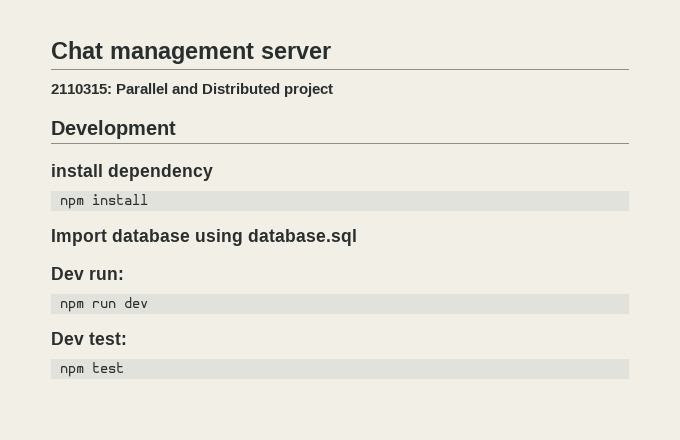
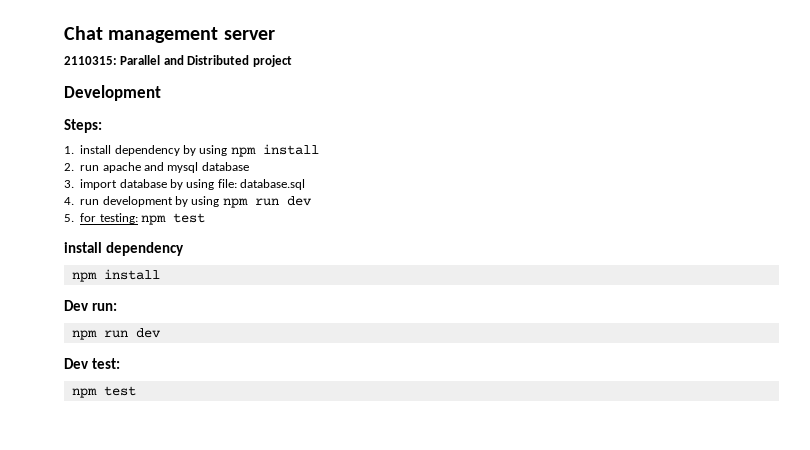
+ Steps:
+ 1. install dependency by using npm install
+ 2. run apache and mysql database
+ 3. import database by using file: database.sql
+ 4. run development by using npm run dev
+ 5. for testing: npm test
- Import database using database.sql

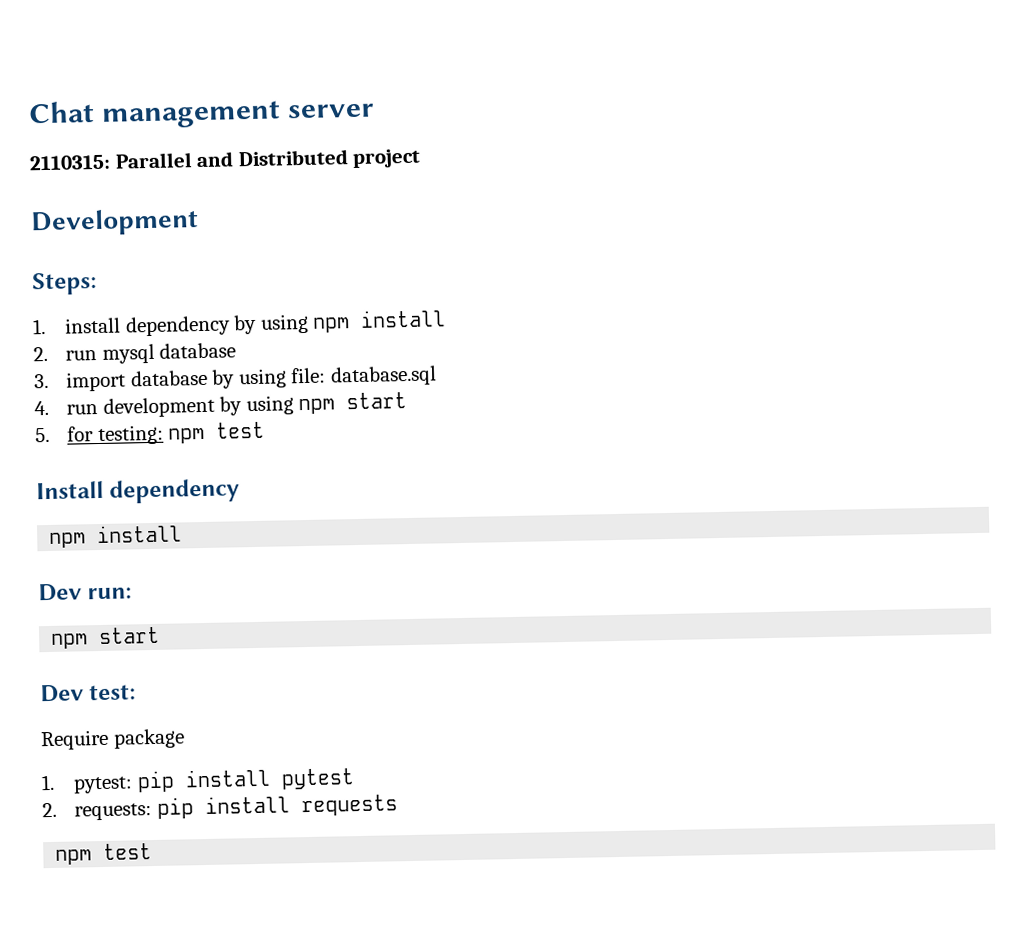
- 2. run apache and mysql database
+ 2. run mysql database
- 4. run development by using npm run dev
+ 4. run development by using npm start
  5. for testing: npm test
- install dependency
+ Install dependency
  Dev run:
- npm run dev
+ npm start
+ Require package
+ 1. pytest: pip install pytest
+ 2. requests: pip install requests

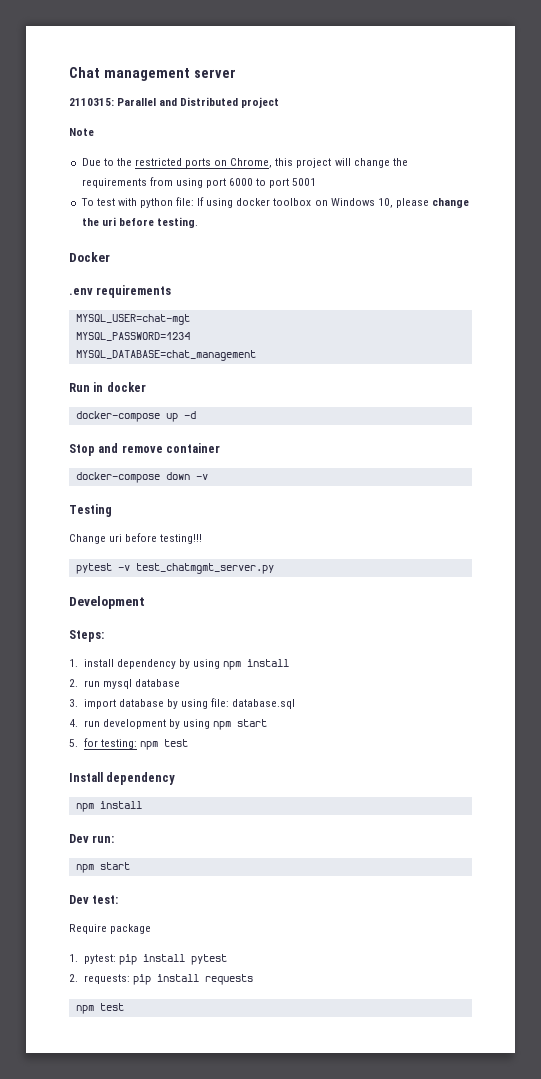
+ Note
+ Due to the restricted ports on Chrome, this project will change the requirements from using port 6000 to port 5001
+ To test with python file: If using docker toolbox on Windows 10, please change the uri before testing.
+ Docker
+ .env requirements
+ MYSQL_USER=chat-mgt
+ MYSQL_PASSWORD=1234
+ MYSQL_DATABASE=chat_management
+ Run in docker
+ docker-compose up -d
+ Stop and remove container
+ docker-compose down -v
+ Testing
+ Change uri before testing!!!
+ pytest -v test_chatmgmt_server.py

